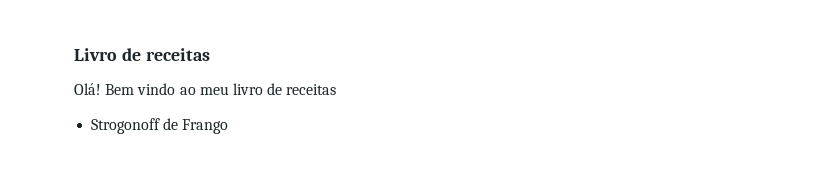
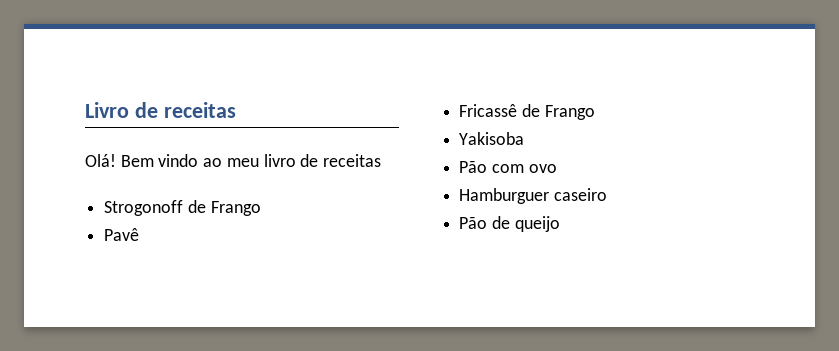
+ Pavê
+ Fricassê de Frango
+ Yakisoba
+ Pão com ovo
+ Hamburguer caseiro
+ Pão de queijo

